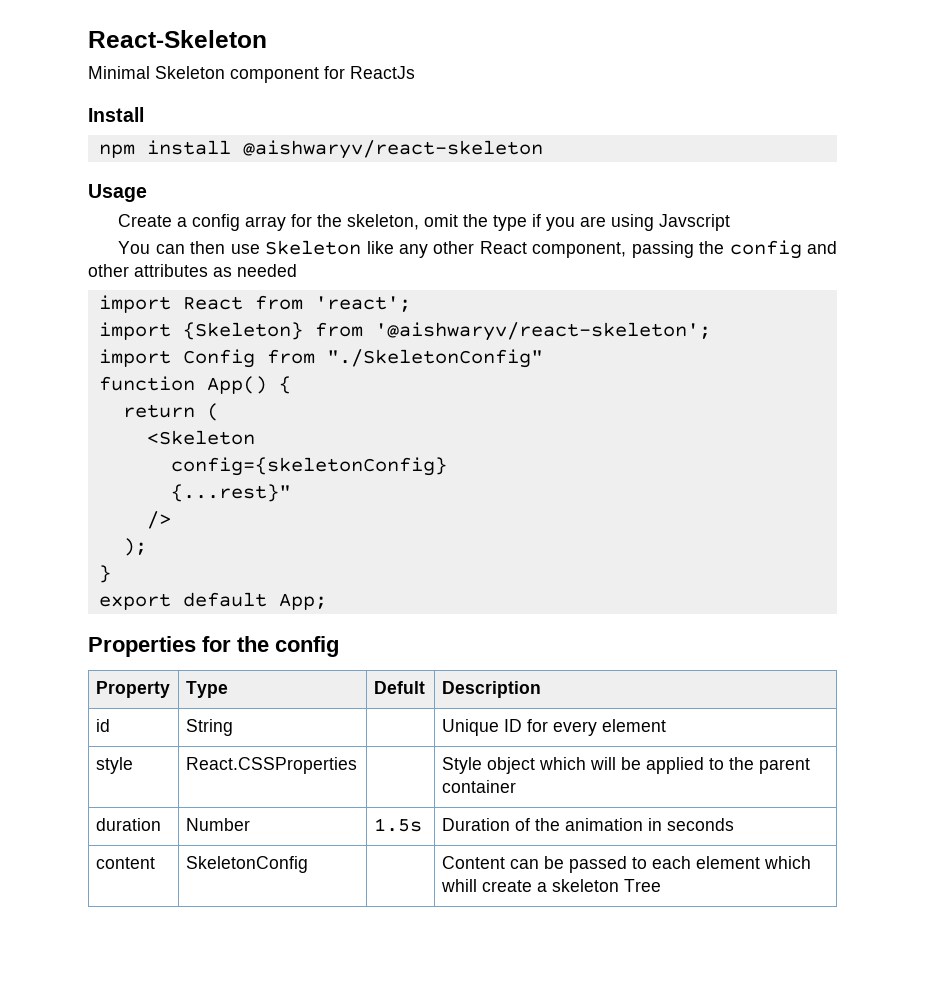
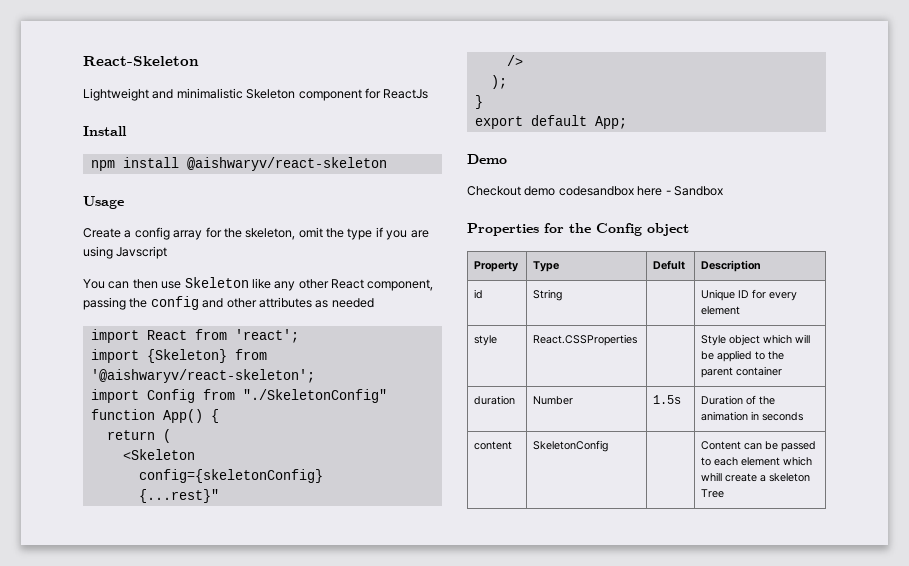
- Minimal Skeleton component for ReactJs
+ Lightweight and minimalistic Skeleton component for ReactJs
+ Demo
+ Checkout demo codesandbox here - Sandbox
- Properties for the config
+ Properties for the Config object

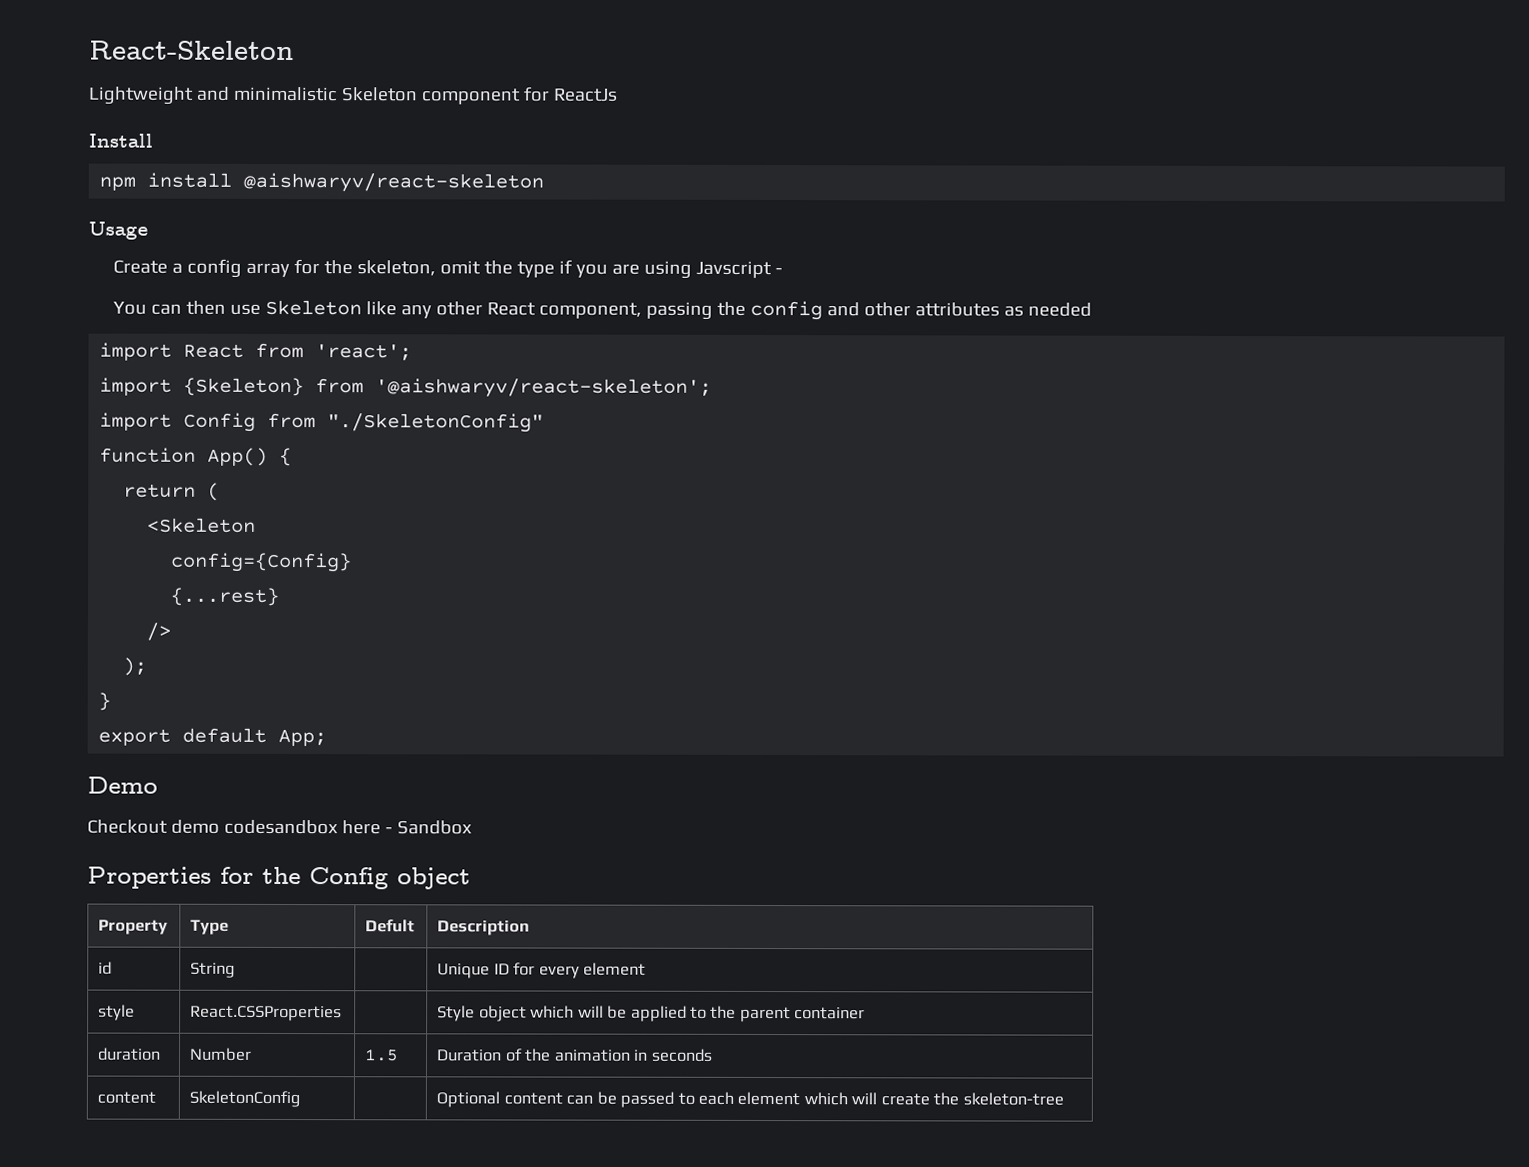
- Create a config array for the skeleton, omit the type if you are using Javscript
+ Create a config array for the skeleton, omit the type if you are using Javscript -
- config={skeletonConfig}
- {...rest}"
+ config={Config}
+ {...rest}
- duration | Number | 1.5s | Duration of the animation in seconds
+ duration | Number | 1.5 | Duration of the animation in seconds
- content | SkeletonConfig | | Content can be passed to each element which whill create a skeleton Tree
+ content | SkeletonConfig | | Optional content can be passed to each element which will create the skeleton-tree

